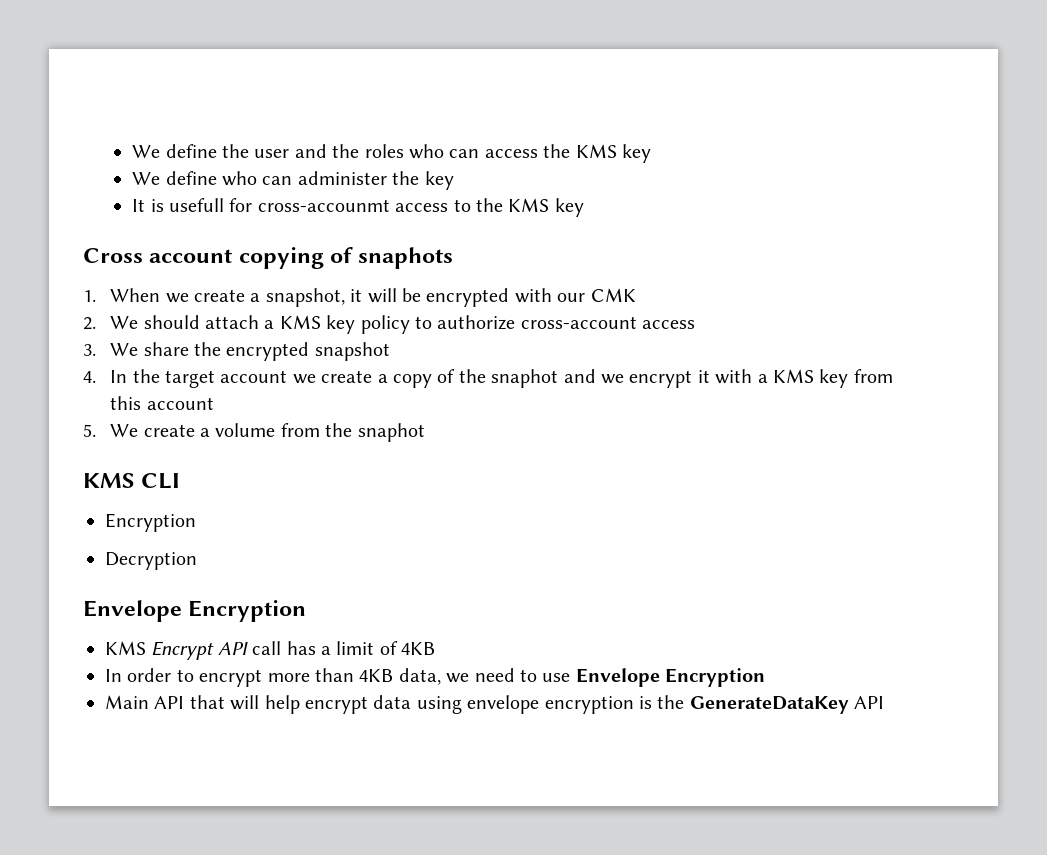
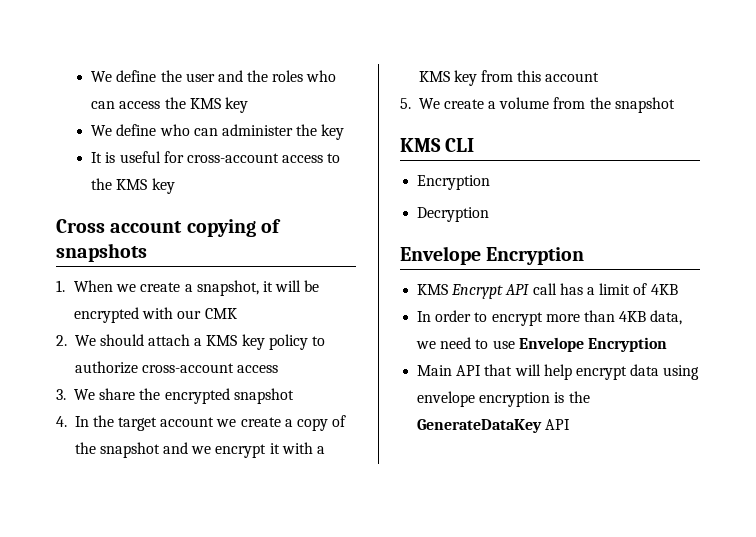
- It is usefull for cross-accounmt access to the KMS key
+ It is useful for cross-account access to the KMS key
- Cross account copying of snaphots
+ Cross account copying of snapshots
- 4. In the target account we create a copy of the snaphot and we encrypt it with a KMS key from this account
+ 4. In the target account we create a copy of the snapshot and we encrypt it with a KMS key from this account
- 5. We create a volume from the snaphot
+ 5. We create a volume from the snapshot

